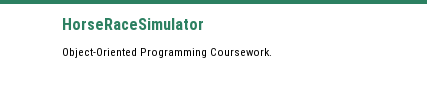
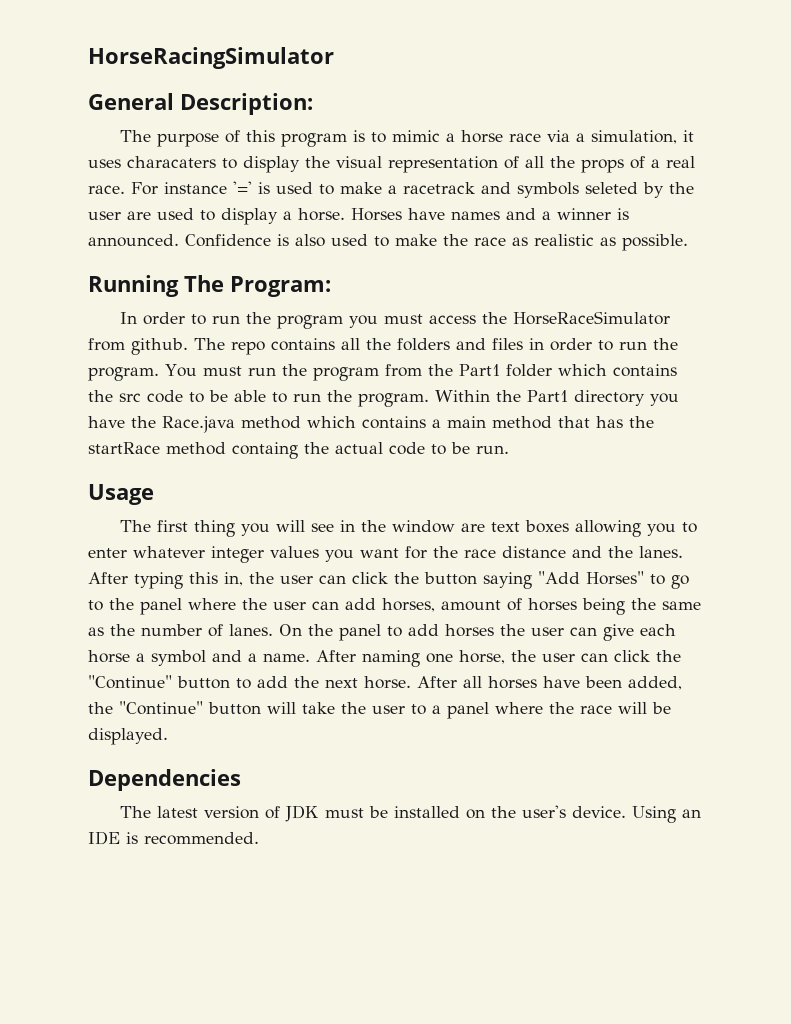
- HorseRaceSimulator
- Object-Oriented Programming Coursework.
+ HorseRacingSimulator
+ General Description:
+ The purpose of this program is to mimic a horse race via a simulation, it uses characaters to display the visual representation of all the props of a real race. For instance '=' is used to make a racetrack and symbols seleted by the user are used to display a horse. Horses have names and a winner is announced. Confidence is also used to make the race as realistic as possible.
+ Running The Program:
+ In order to run the program you must access the HorseRaceSimulator from github. The repo contains all the folders and files in order to run the program. You must run the program from the Part1 folder which contains the src code to be able to run the program. Within the Part1 directory you have the Race.java method which contains a main method that has the startRace method containg the actual code to be run.
+ Usage
+ The first thing you will see in the window are text boxes allowing you to enter whatever integer values you want for the race distance and the lanes. After typing this in, the user can click the button saying "Add Horses" to go to the panel where the user can add horses, amount of horses being the same as the number of lanes. On the panel to add horses the user can give each horse a symbol and a name. After naming one horse, the user can click the "Continue" button to add the next horse. After all horses have been added, the "Continue" button will take the user to a panel where the race will be displayed.
+ Dependencies
+ The latest version of JDK must be installed on the user's device. Using an IDE is recommended.

